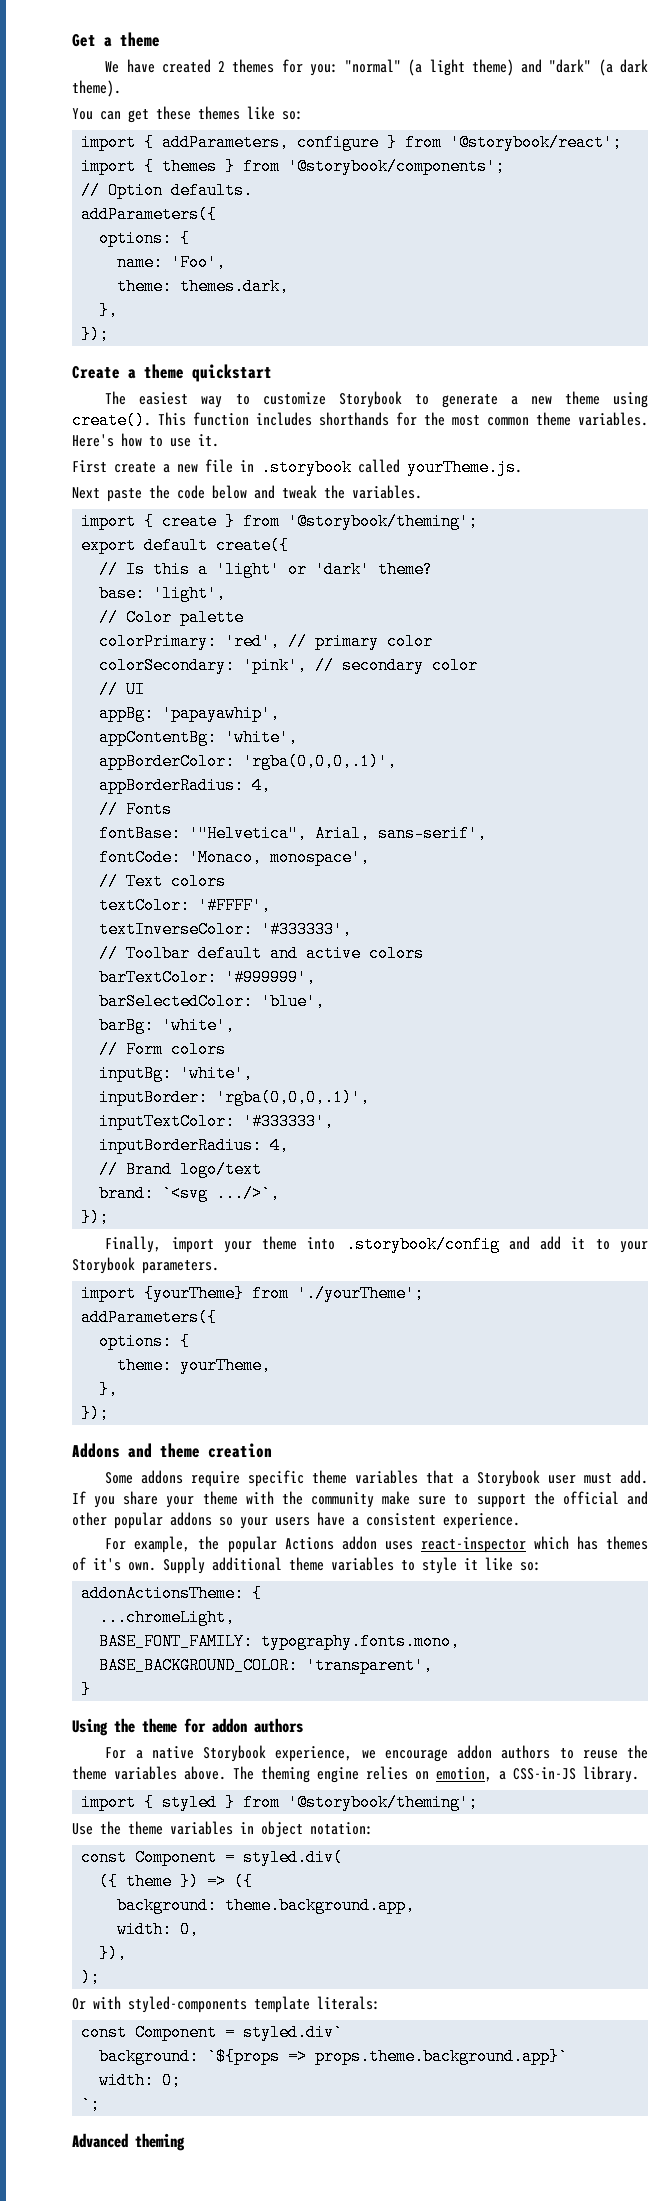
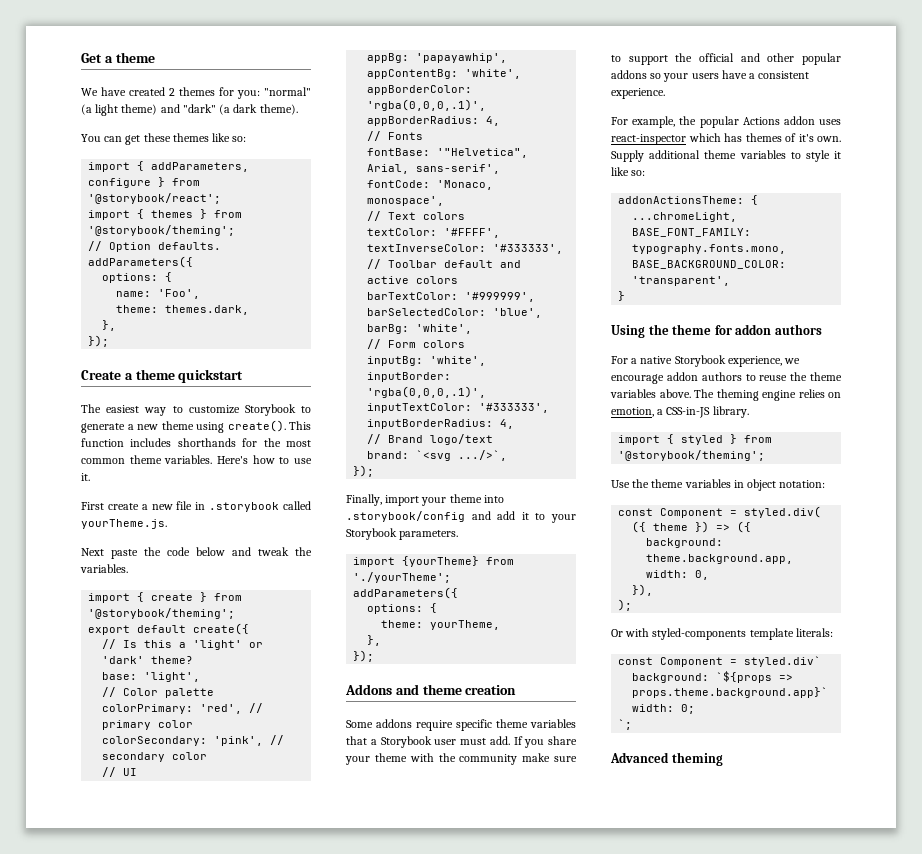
- import { themes } from '@storybook/components';
+ import { themes } from '@storybook/theming';

